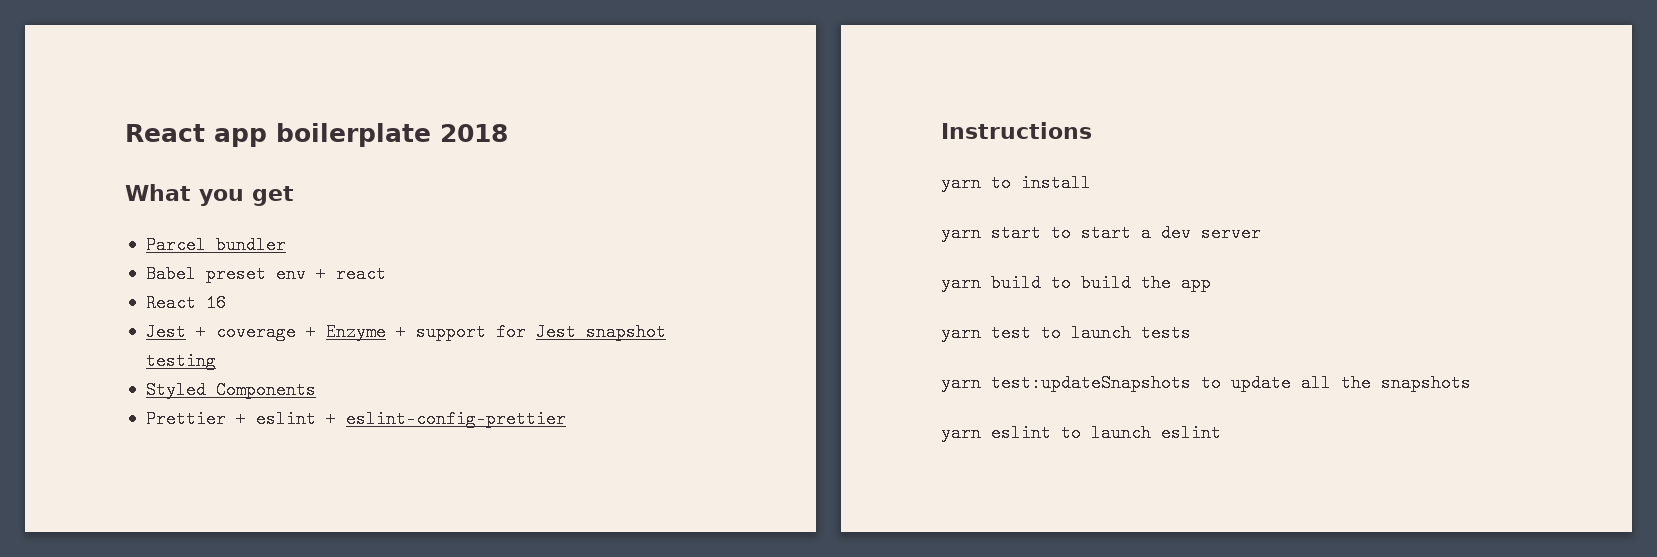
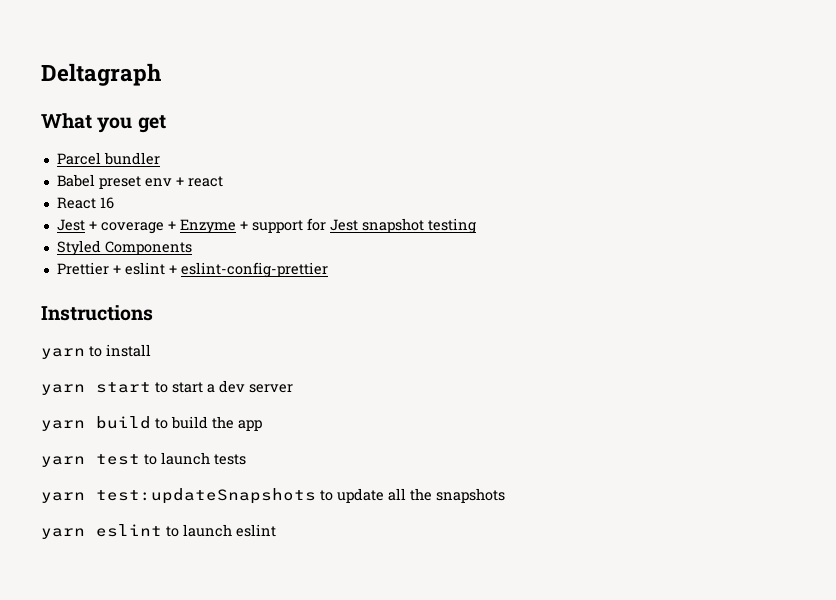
- React app boilerplate 2018
+ Deltagraph

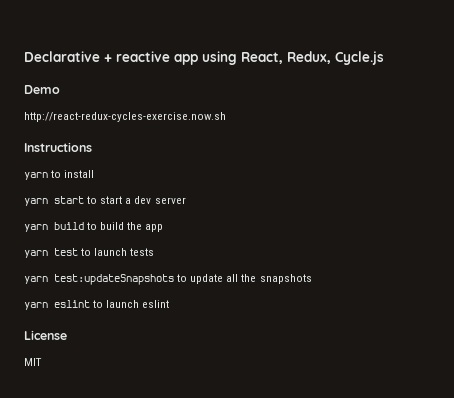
- Deltagraph
- What you get
- Parcel bundler
- Babel preset env + react
- React 16
- Jest + coverage + Enzyme + support for Jest snapshot testing
- Styled Components
- Prettier + eslint + eslint-config-prettier
+ Declarative + reactive app using React, Redux, Cycle.js
+ Demo
+ http://react-redux-cycles-exercise.now.sh
+ License
+ MIT

